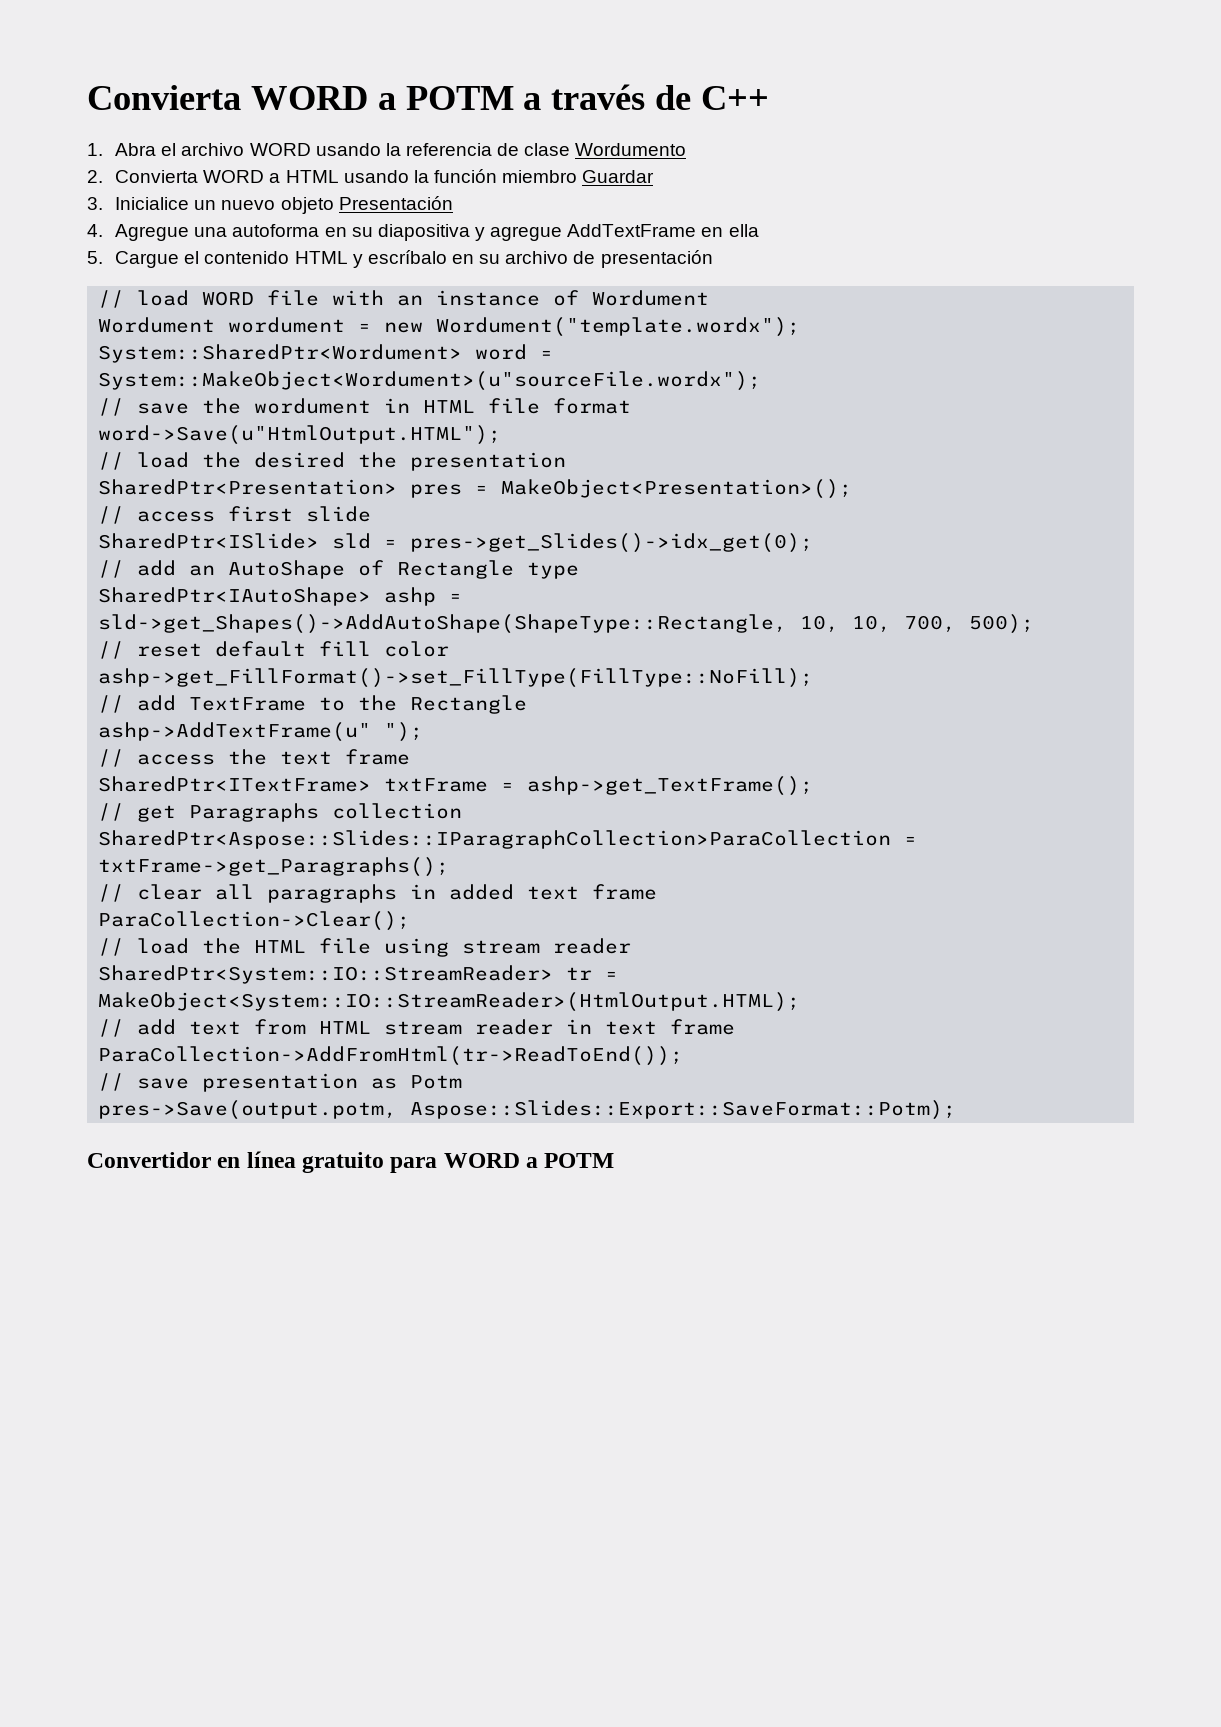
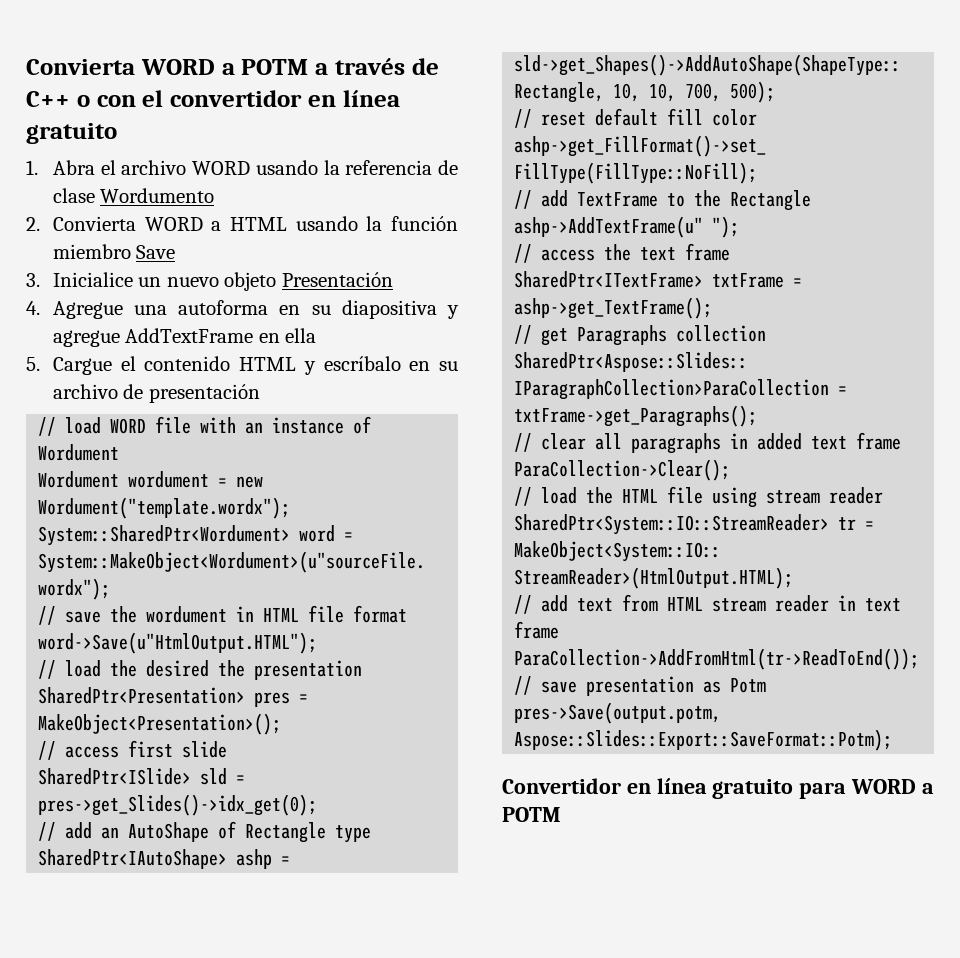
- Convierta WORD a POTM a través de C++
+ Convierta WORD a POTM a través de C++ o con el convertidor en línea gratuito
- 2. Convierta WORD a HTML usando la función miembro Guardar
+ 2. Convierta WORD a HTML usando la función miembro Save

